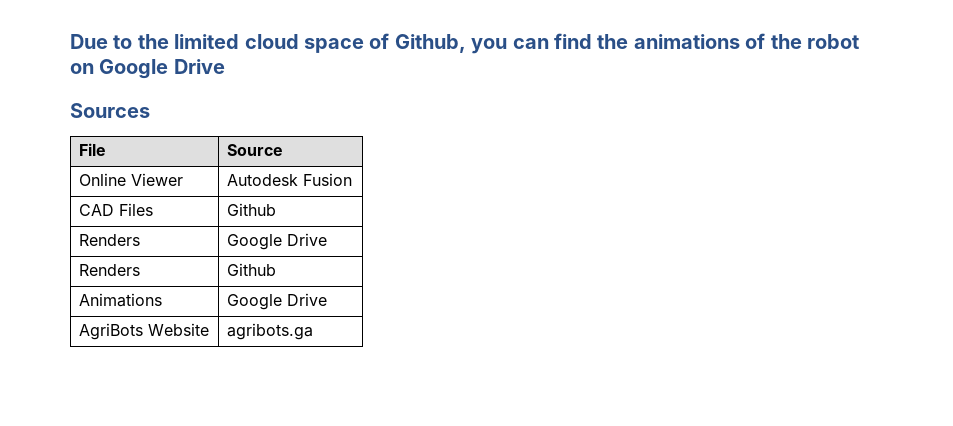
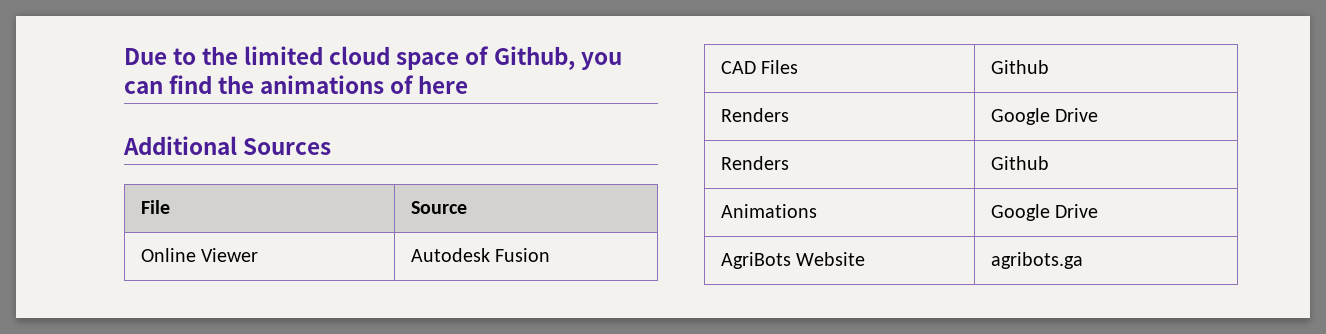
- Due to the limited cloud space of Github, you can find the animations of the robot on Google Drive
- Sources
+ Due to the limited cloud space of Github, you can find the animations of here
+ Additional Sources

